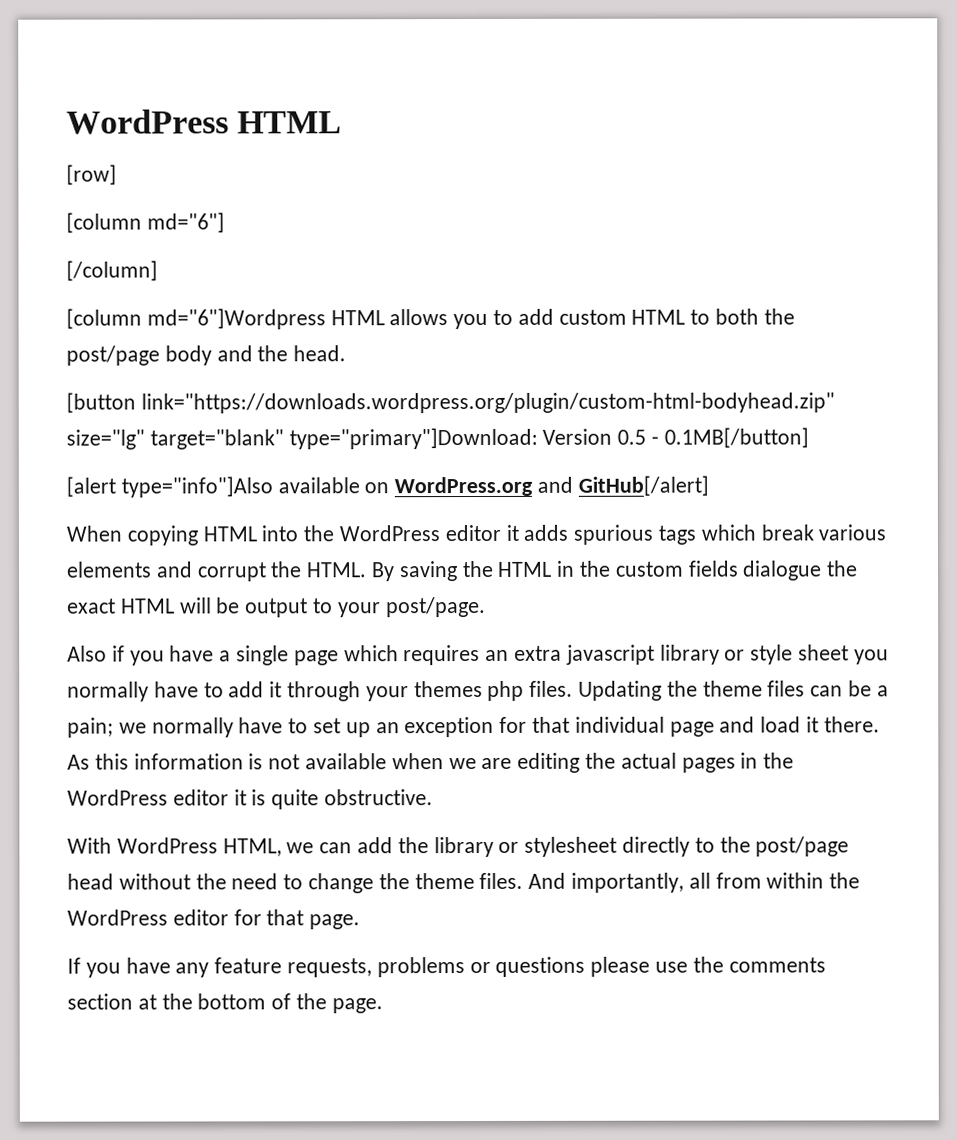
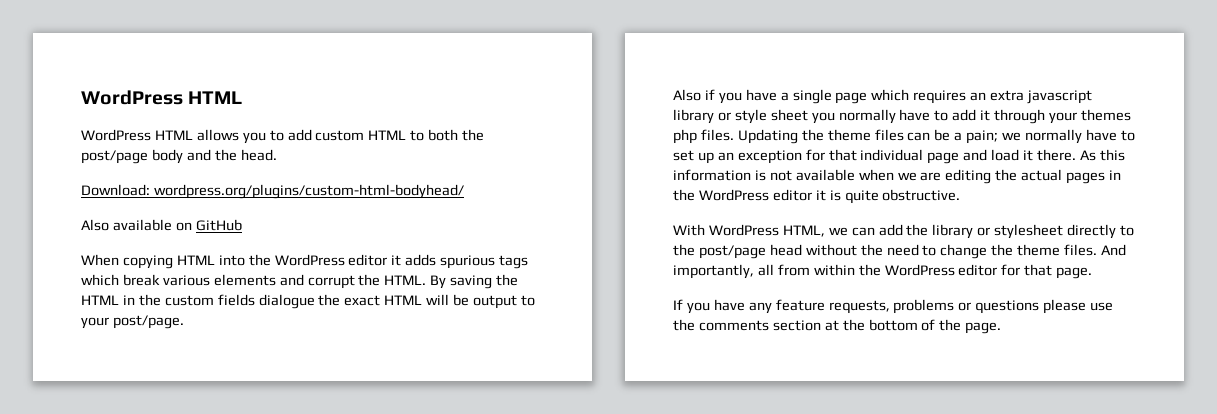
- [row]
- [column md="6"]
- [/column]
- [column md="6"]Wordpress HTML allows you to add custom HTML to both the post/page body and the head.
+ WordPress HTML allows you to add custom HTML to both the post/page body and the head.
- [button link="https://downloads.wordpress.org/plugin/custom-html-bodyhead.zip" size="lg" target="blank" type="primary"]Download: Version 0.5 - 0.1MB[/button]
- [alert type="info"]Also available on WordPress.org and GitHub[/alert]
+ Download: wordpress.org/plugins/custom-html-bodyhead/
+ Also available on GitHub

